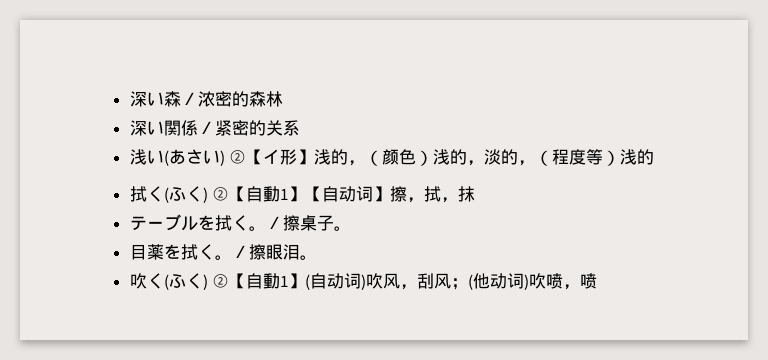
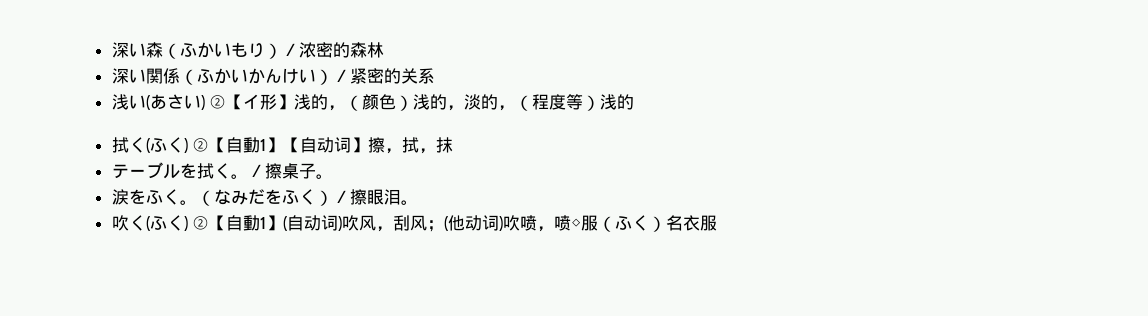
- 深い森／浓密的森林
+ 深い森（ふかいもり）／浓密的森林
- 深い関係／紧密的关系
+ 深い関係（ふかいかんけい）／紧密的关系
- 目薬を拭く。／擦眼泪。
+ 涙をふく。（なみだをふく）／擦眼泪。
- 吹く(ふく) ②【自動1】(自动词)吹风，刮风；(他动词)吹喷，喷
+ 吹く(ふく) ②【自動1】(自动词)吹风，刮风；(他动词)吹喷，喷◇服（ふく）名衣服

